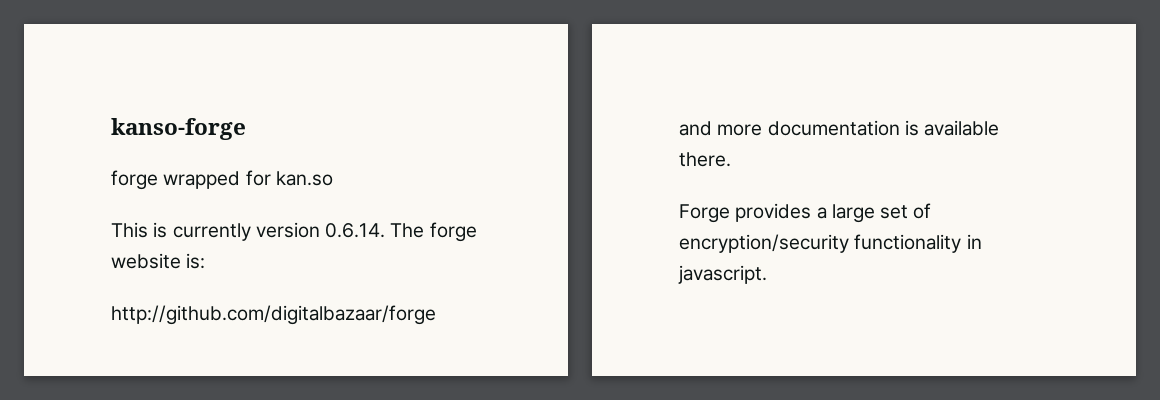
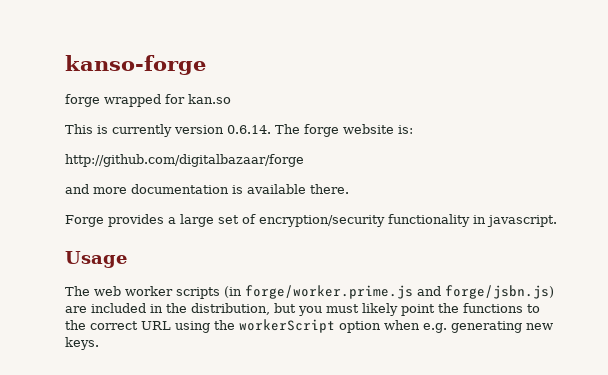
+ Usage
+ The web worker scripts (in forge/worker.prime.js and forge/jsbn.js) are included in the distribution, but you must likely point the functions to the correct URL using the workerScript option when e.g. generating new keys.

